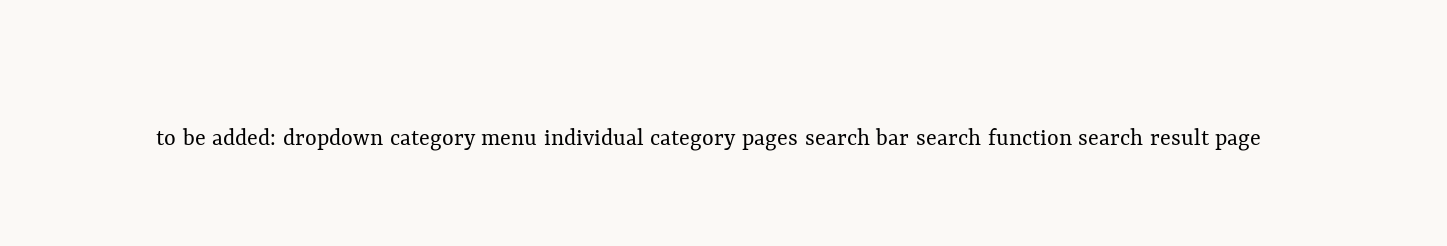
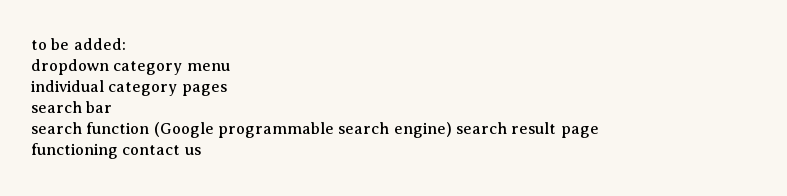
- to be added: dropdown category menu individual category pages search bar search function search result page
+ to be added:
+ dropdown category menu
+ individual category pages
+ search bar
+ search function (Google programmable search engine) search result page
+ functioning contact us

